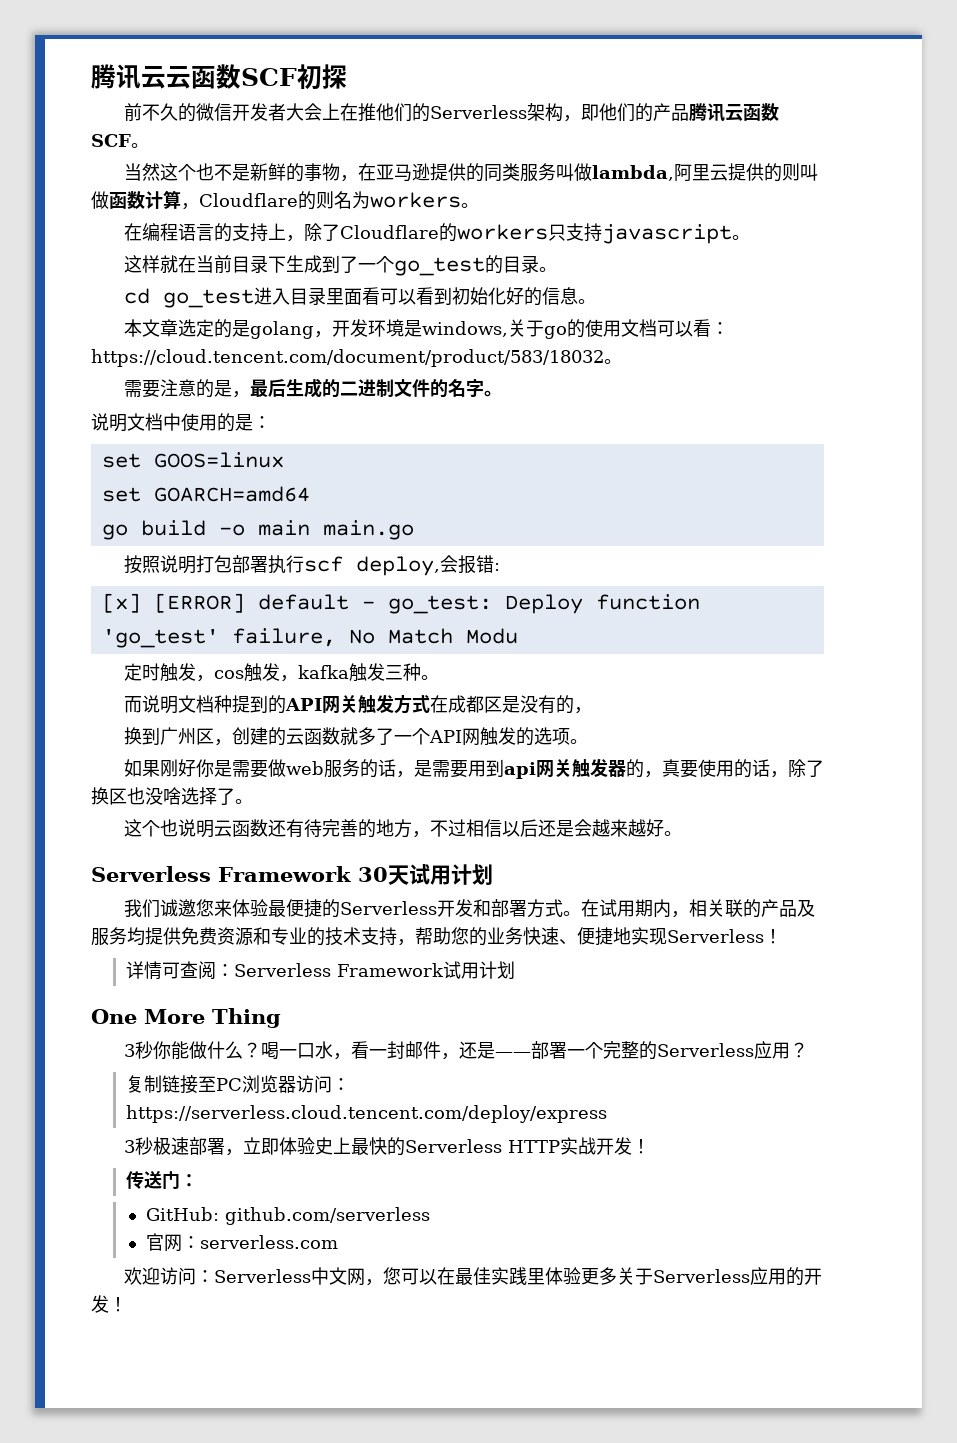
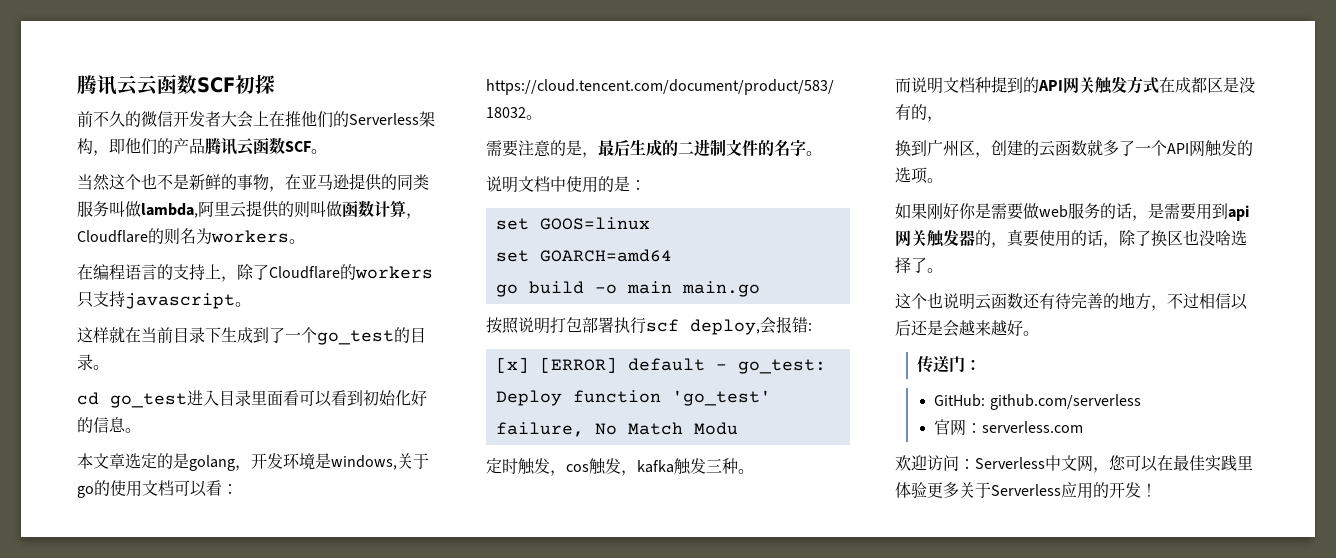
- Serverless Framework 30天试用计划
- 我们诚邀您来体验最便捷的Serverless开发和部署方式。在试用期内，相关联的产品及服务均提供免费资源和专业的技术支持，帮助您的业务快速、便捷地实现Serverless！
- 详情可查阅：Serverless Framework试用计划
- One More Thing
- 3秒你能做什么？喝一口水，看一封邮件，还是——部署一个完整的Serverless应用？
- 复制链接至PC浏览器访问：https://serverless.cloud.tencent.com/deploy/express
- 3秒极速部署，立即体验史上最快的Serverless HTTP实战开发！

